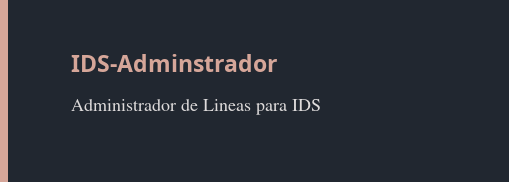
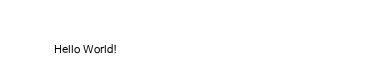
- IDS-Adminstrador
- Administrador de Lineas para IDS
+ Hello World!

